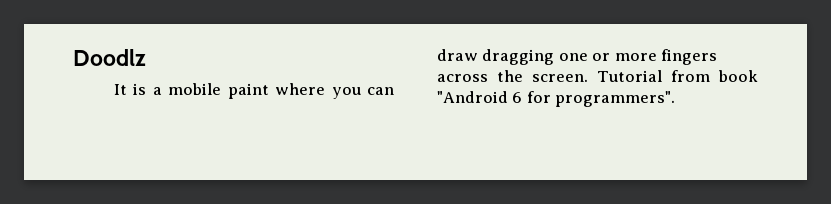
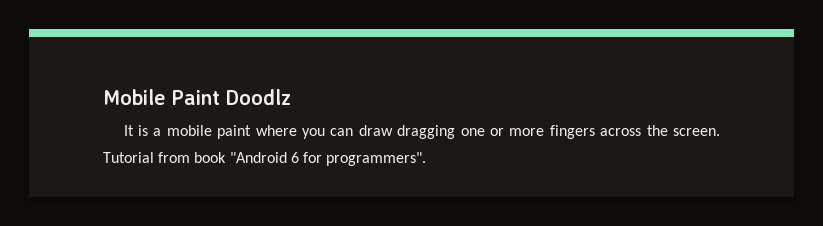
- Doodlz
+ Mobile Paint Doodlz

